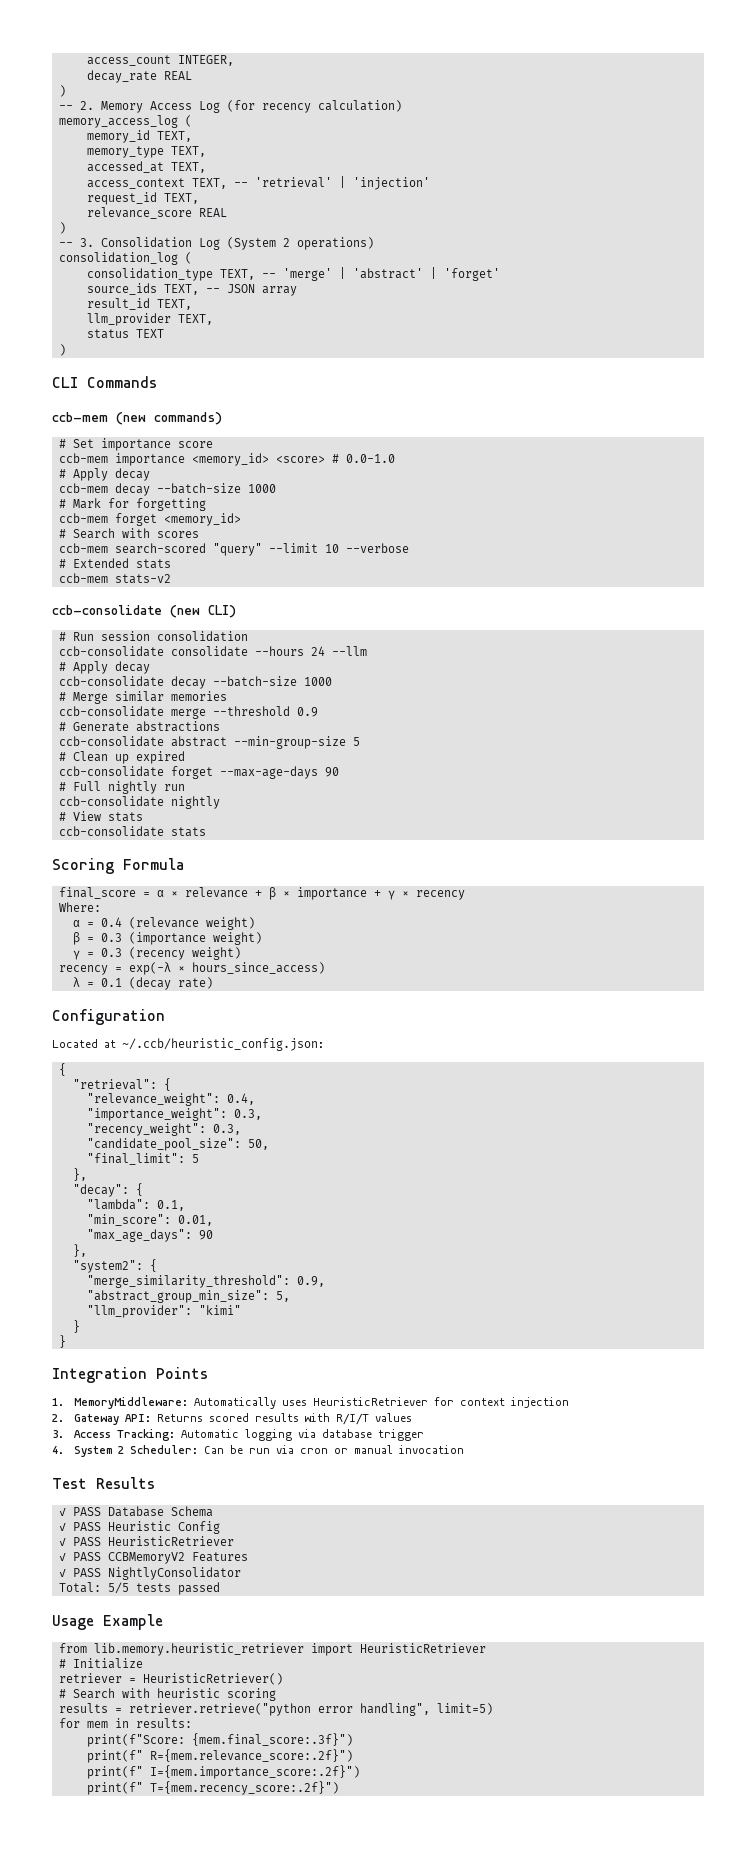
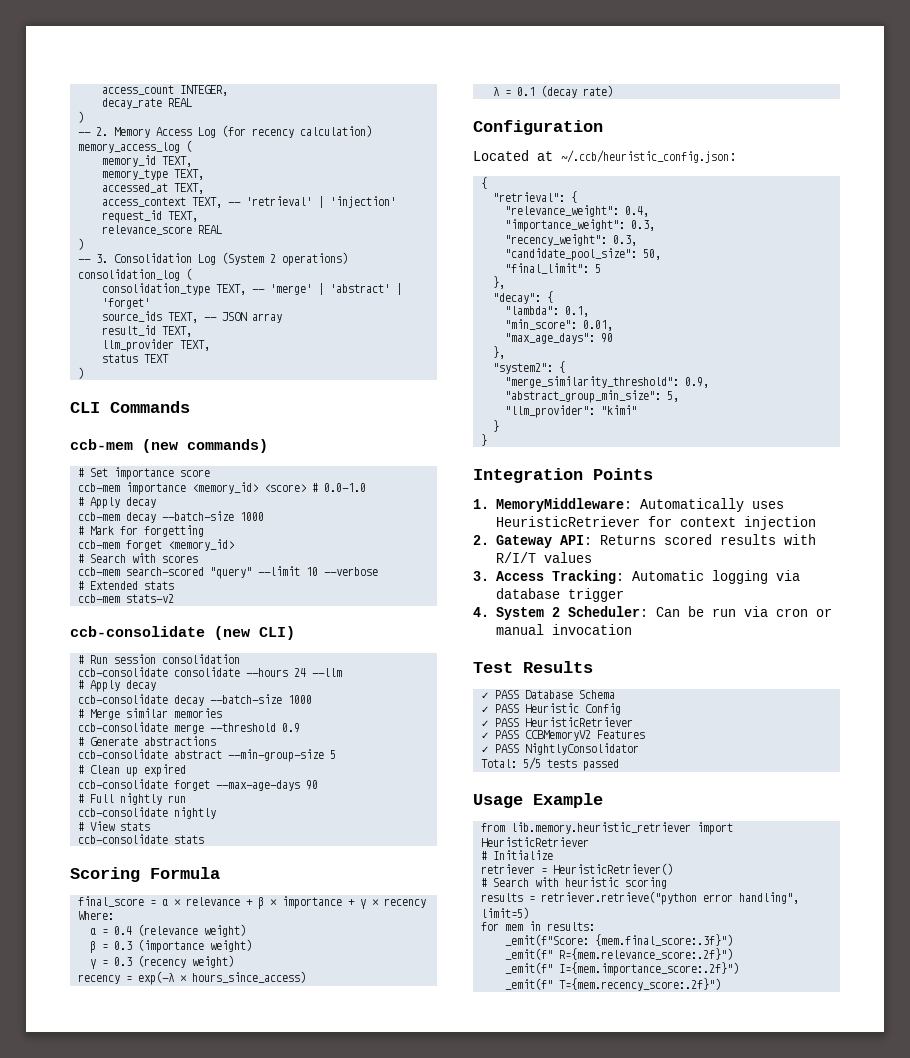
- print(f"Score: {mem.final_score:.3f}")
+ _emit(f"Score: {mem.final_score:.3f}")
- print(f" R={mem.relevance_score:.2f}")
+ _emit(f" R={mem.relevance_score:.2f}")
- print(f" I={mem.importance_score:.2f}")
+ _emit(f" I={mem.importance_score:.2f}")
- print(f" T={mem.recency_score:.2f}")
+ _emit(f" T={mem.recency_score:.2f}")

